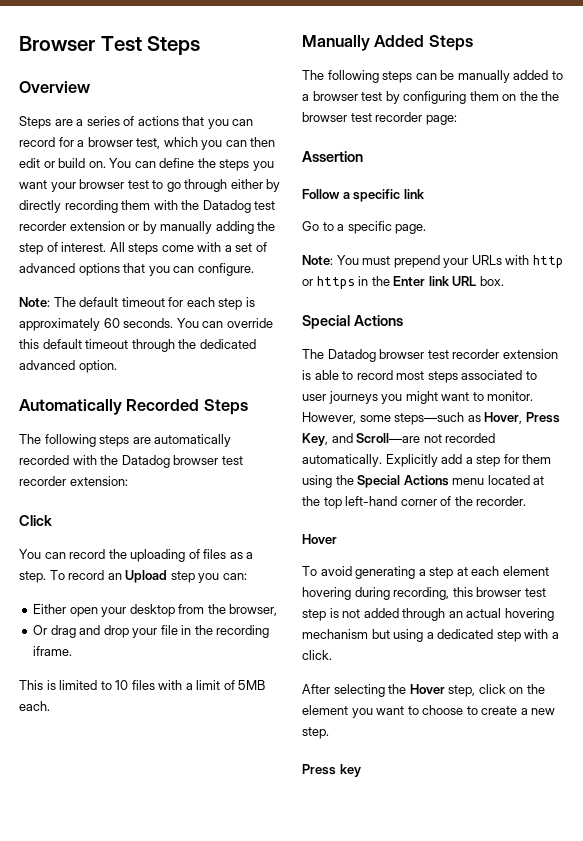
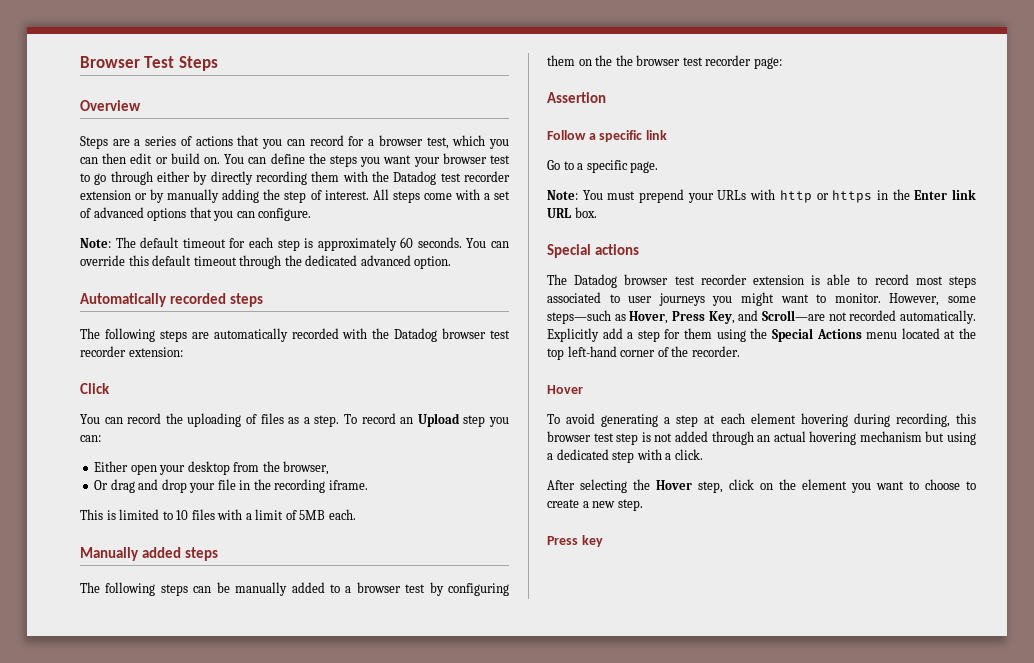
- Automatically Recorded Steps
+ Automatically recorded steps
- Manually Added Steps
+ Manually added steps
  Note: You must prepend your URLs with http or https in the Enter link URL box.
- Special Actions
+ Special actions

